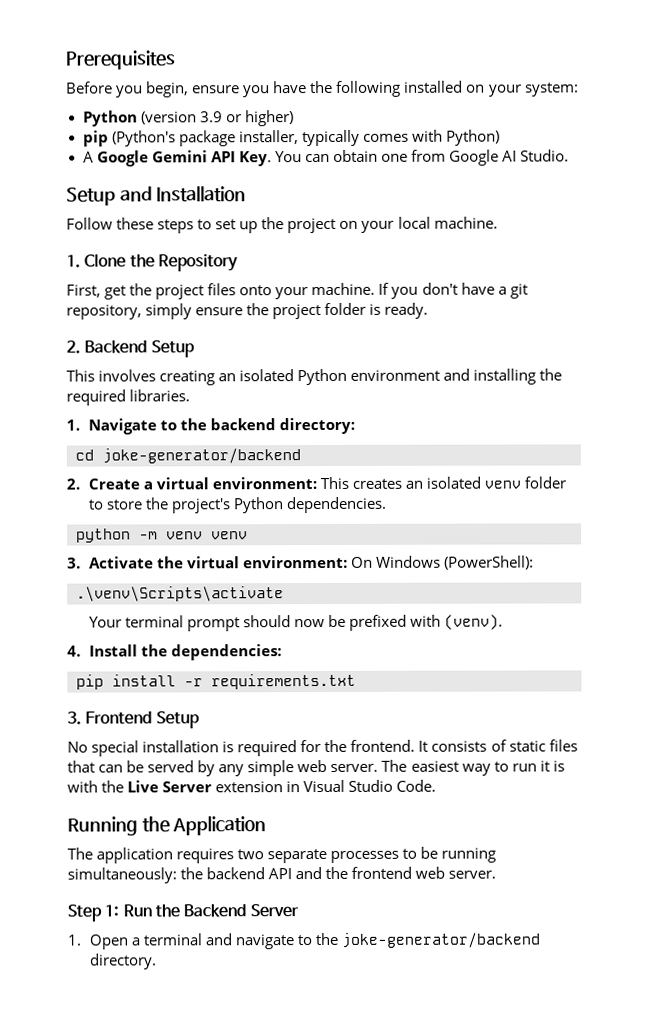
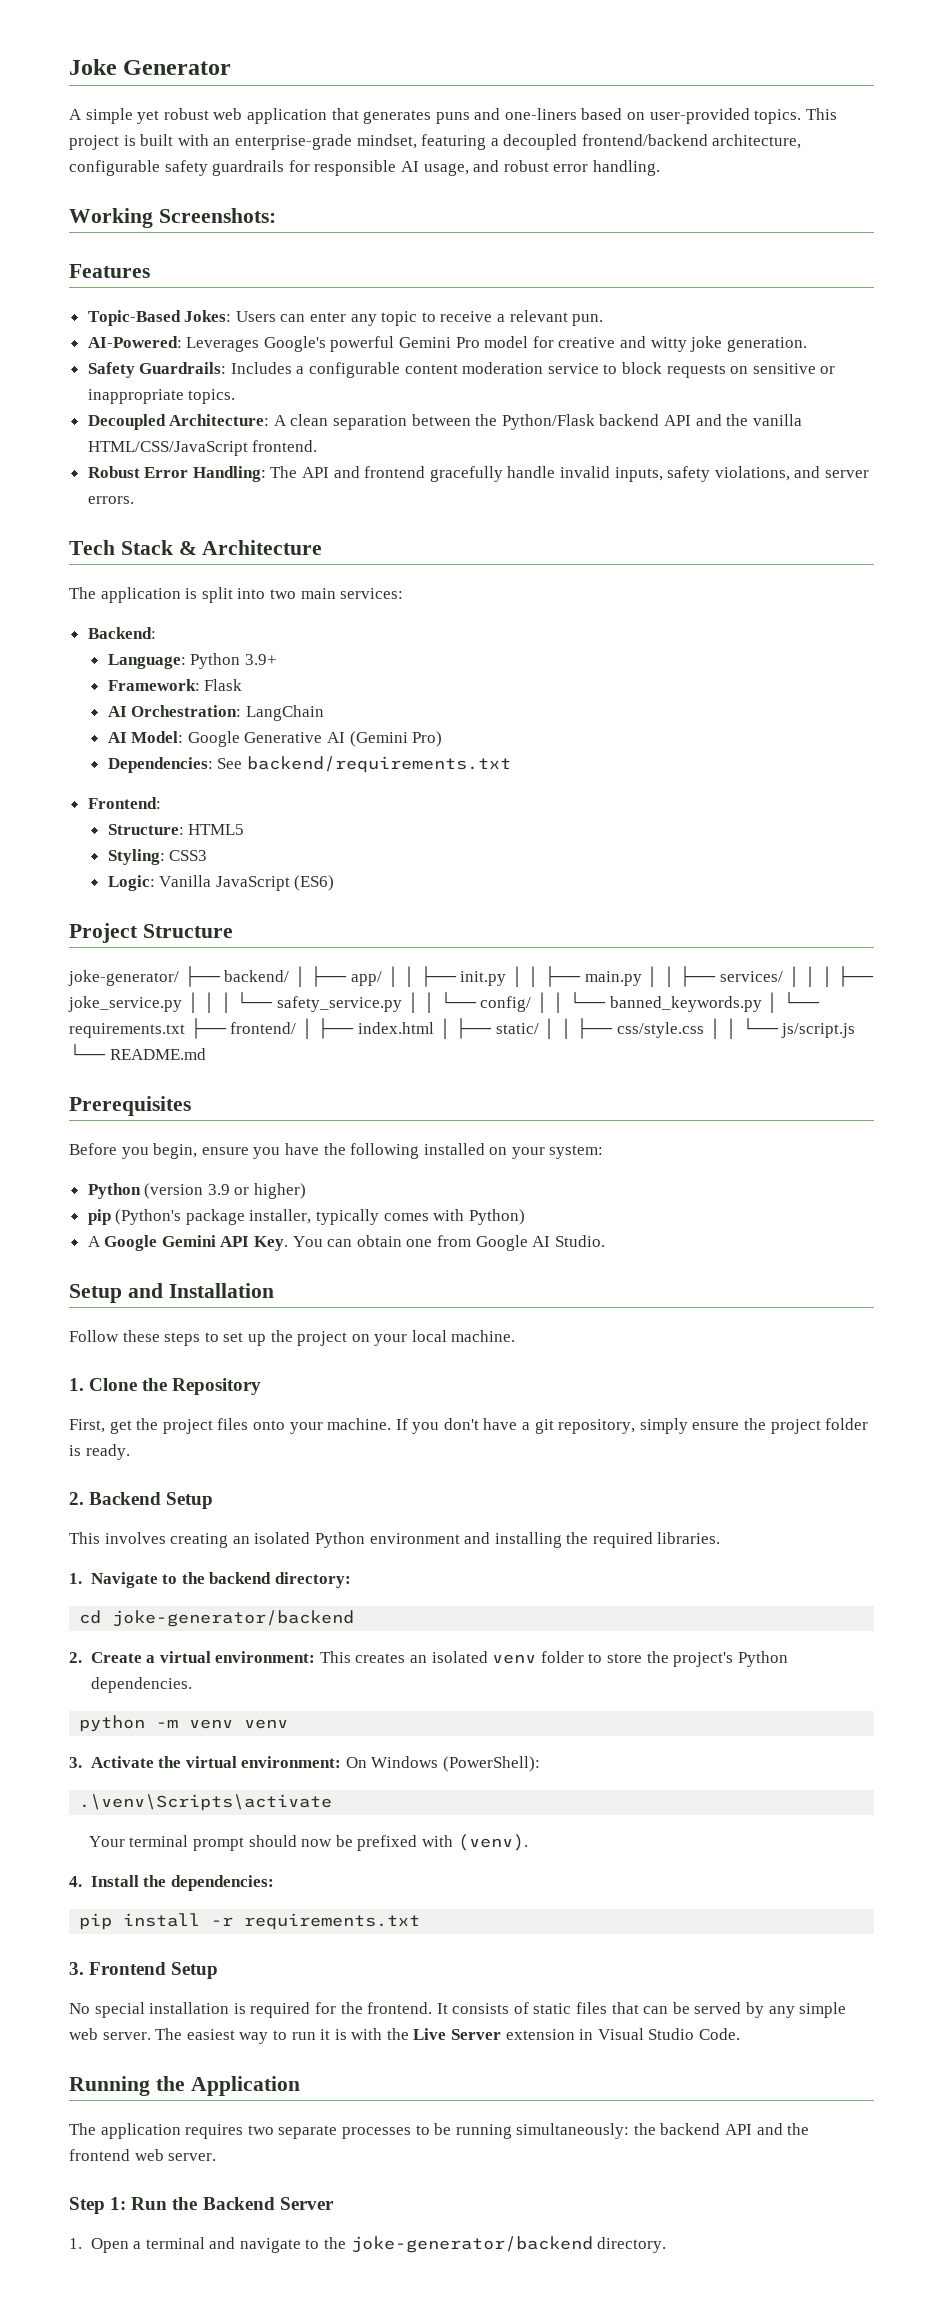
+ Joke Generator
+ A simple yet robust web application that generates puns and one-liners based on user-provided topics. This project is built with an enterprise-grade mindset, featuring a decoupled frontend/backend architecture, configurable safety guardrails for responsible AI usage, and robust error handling.
+ Working Screenshots:
+ Features
+ Topic-Based Jokes: Users can enter any topic to receive a relevant pun.
+ AI-Powered: Leverages Google's powerful Gemini Pro model for creative and witty joke generation.
+ Safety Guardrails: Includes a configurable content moderation service to block requests on sensitive or inappropriate topics.
+ Decoupled Architecture: A clean separation between the Python/Flask backend API and the vanilla HTML/CSS/JavaScript frontend.
+ Robust Error Handling: The API and frontend gracefully handle invalid inputs, safety violations, and server errors.
+ Tech Stack & Architecture
+ The application is split into two main services:
+ Backend:
+ Language: Python 3.9+
+ Framework: Flask
+ AI Orchestration: LangChain
+ AI Model: Google Generative AI (Gemini Pro)
+ Dependencies: See backend/requirements.txt
+ Frontend:
+ Structure: HTML5
+ Styling: CSS3
+ Logic: Vanilla JavaScript (ES6)
+ Project Structure
+ joke-generator/ ├── backend/ │ ├── app/ │ │ ├── init.py │ │ ├── main.py │ │ ├── services/ │ │ │ ├── joke_service.py │ │ │ └── safety_service.py │ │ └── config/ │ │ └── banned_keywords.py │ └── requirements.txt ├── frontend/ │ ├── index.html │ ├── static/ │ │ ├── css/style.css │ │ └── js/script.js └── README.md

